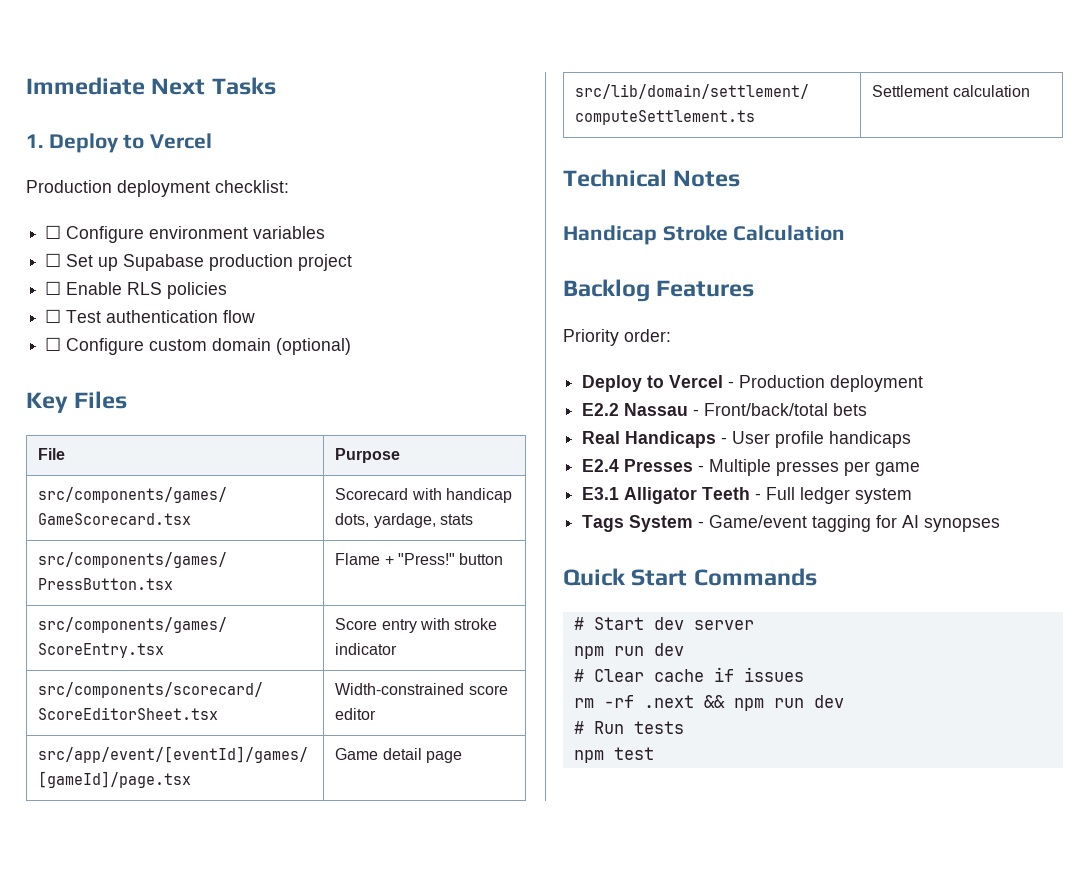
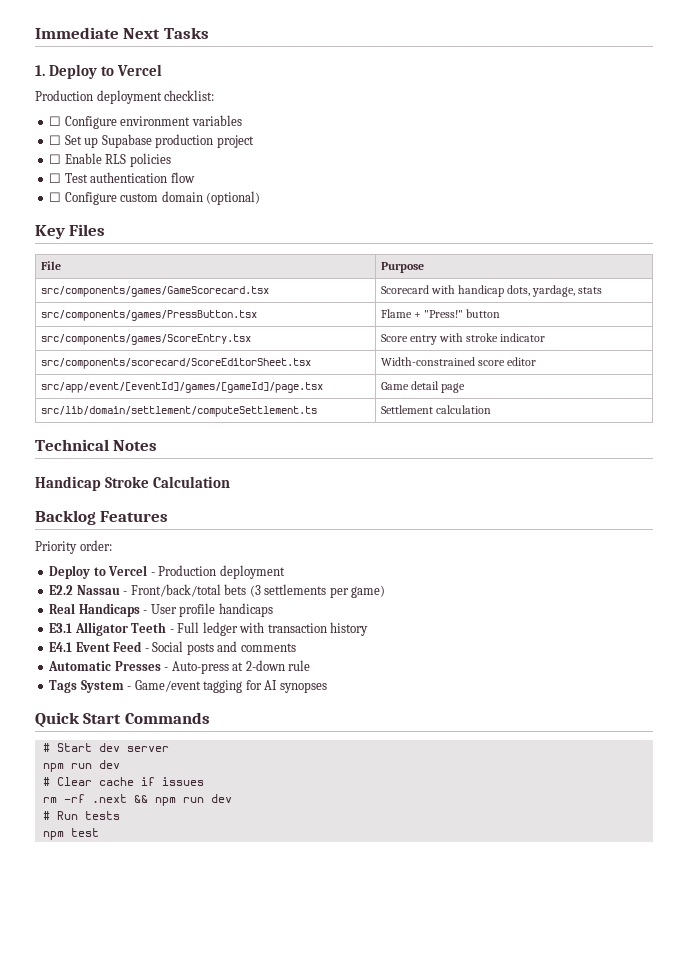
- E2.2 Nassau - Front/back/total bets
+ E2.2 Nassau - Front/back/total bets (3 settlements per game)
- E2.4 Presses - Multiple presses per game
- E3.1 Alligator Teeth - Full ledger system
+ E3.1 Alligator Teeth - Full ledger with transaction history
+ E4.1 Event Feed - Social posts and comments
+ Automatic Presses - Auto-press at 2-down rule

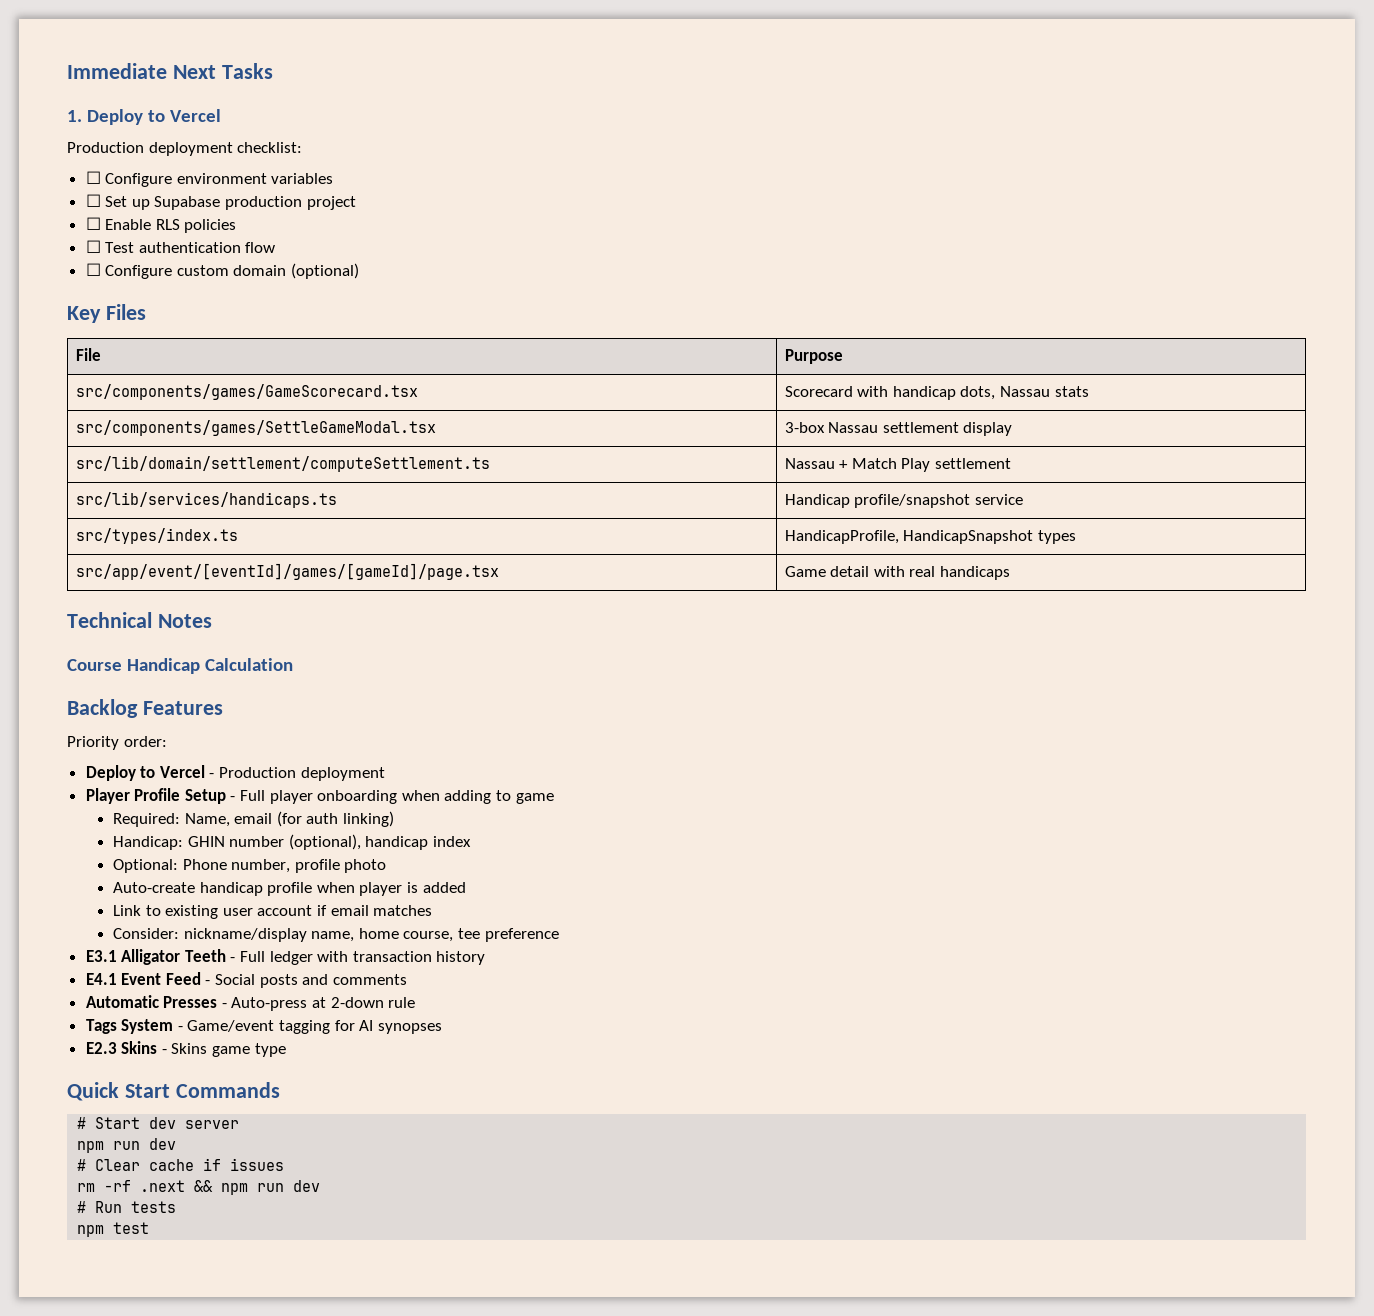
- src/components/games/GameScorecard.tsx | Scorecard with handicap dots, yardage, stats
+ src/components/games/GameScorecard.tsx | Scorecard with handicap dots, Nassau stats
- src/components/games/PressButton.tsx | Flame + "Press!" button
- src/components/games/ScoreEntry.tsx | Score entry with stroke indicator
- src/components/scorecard/ScoreEditorSheet.tsx | Width-constrained score editor
+ src/components/games/SettleGameModal.tsx | 3-box Nassau settlement display
+ src/lib/domain/settlement/computeSettlement.ts | Nassau + Match Play settlement
+ src/lib/services/handicaps.ts | Handicap profile/snapshot service
+ src/types/index.ts | HandicapProfile, HandicapSnapshot types
- src/app/event/[eventId]/games/[gameId]/page.tsx | Game detail page
- src/lib/domain/settlement/computeSettlement.ts | Settlement calculation
+ src/app/event/[eventId]/games/[gameId]/page.tsx | Game detail with real handicaps
- Handicap Stroke Calculation
+ Course Handicap Calculation
- E2.2 Nassau - Front/back/total bets (3 settlements per game)
- Real Handicaps - User profile handicaps
+ Player Profile Setup - Full player onboarding when adding to game
+ Required: Name, email (for auth linking)
+ Handicap: GHIN number (optional), handicap index
+ Optional: Phone number, profile photo
+ Auto-create handicap profile when player is added
+ Link to existing user account if email matches
+ Consider: nickname/display name, home course, tee preference
+ E2.3 Skins - Skins game type

